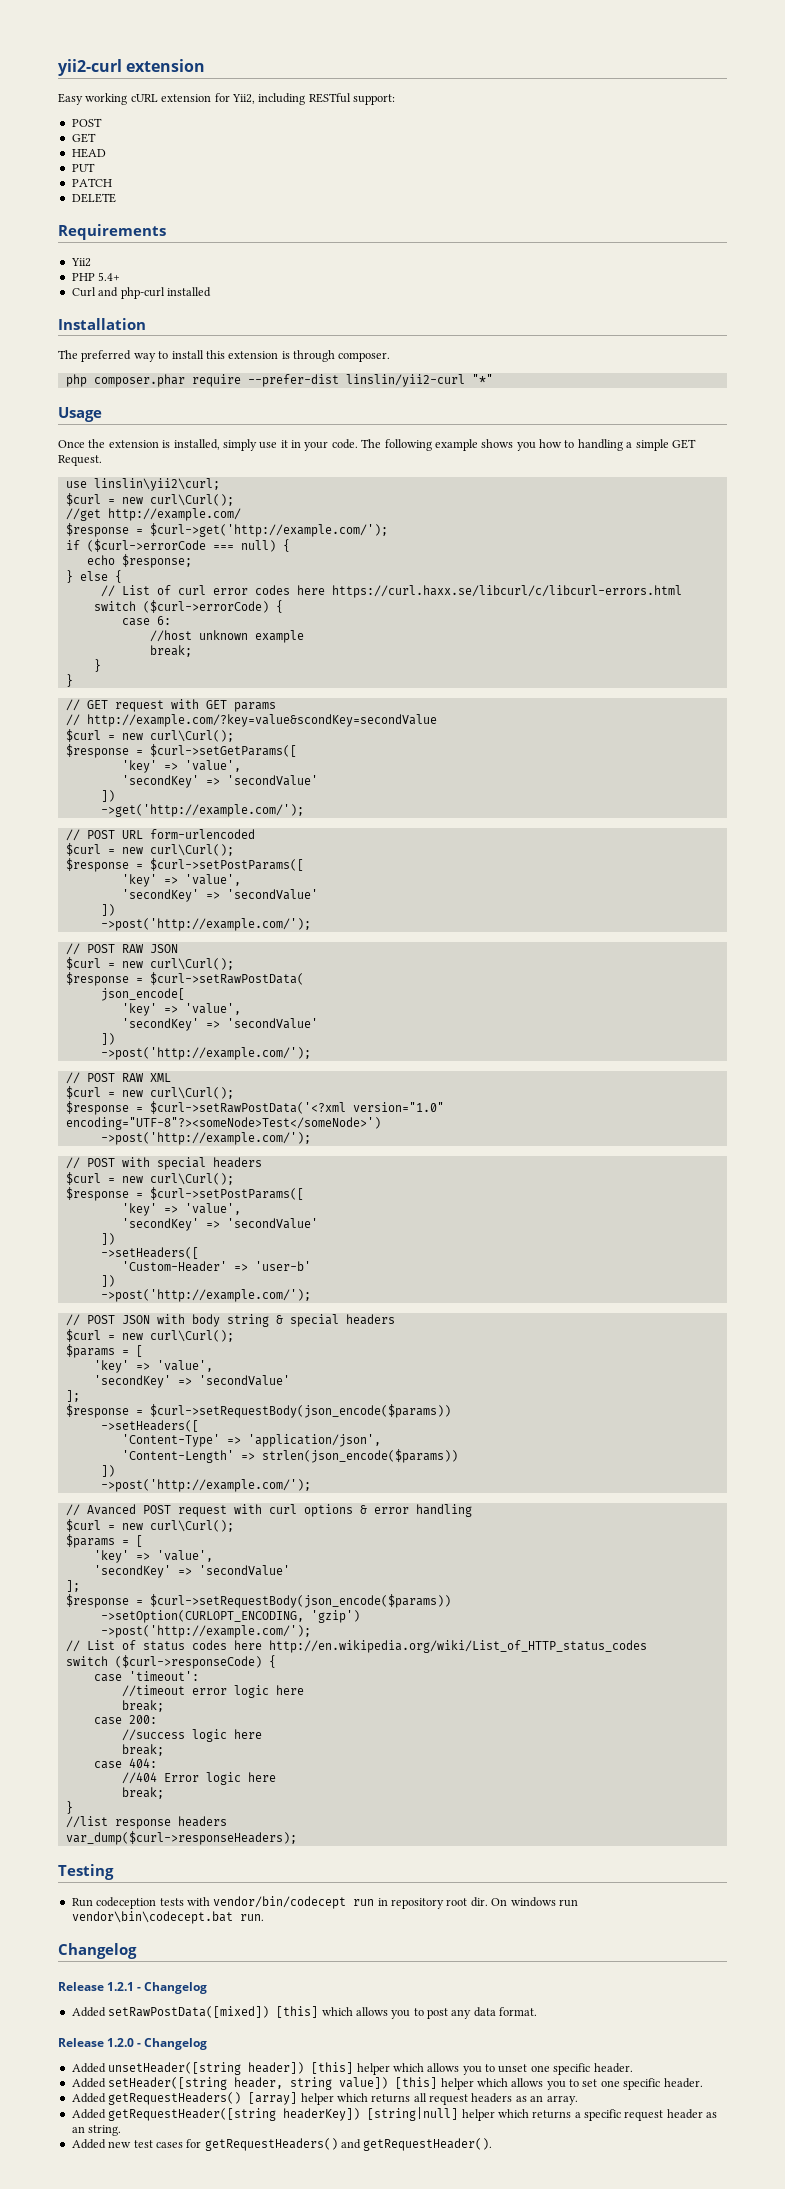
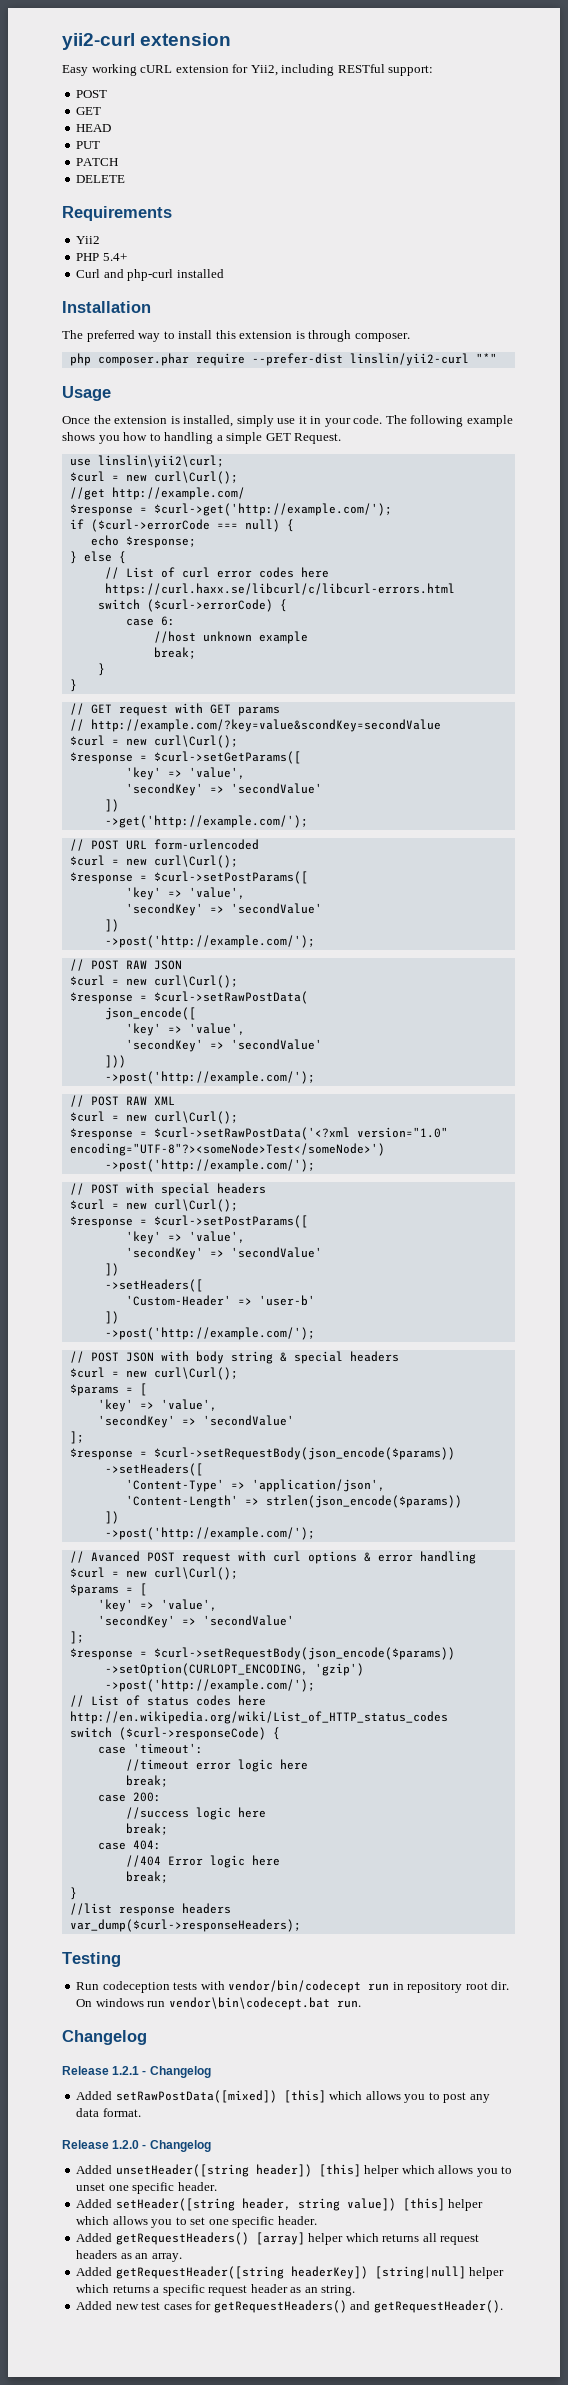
- json_encode[
+ json_encode([
  'key' => 'value',
  'secondKey' => 'secondValue'
- ])
+ ]))

